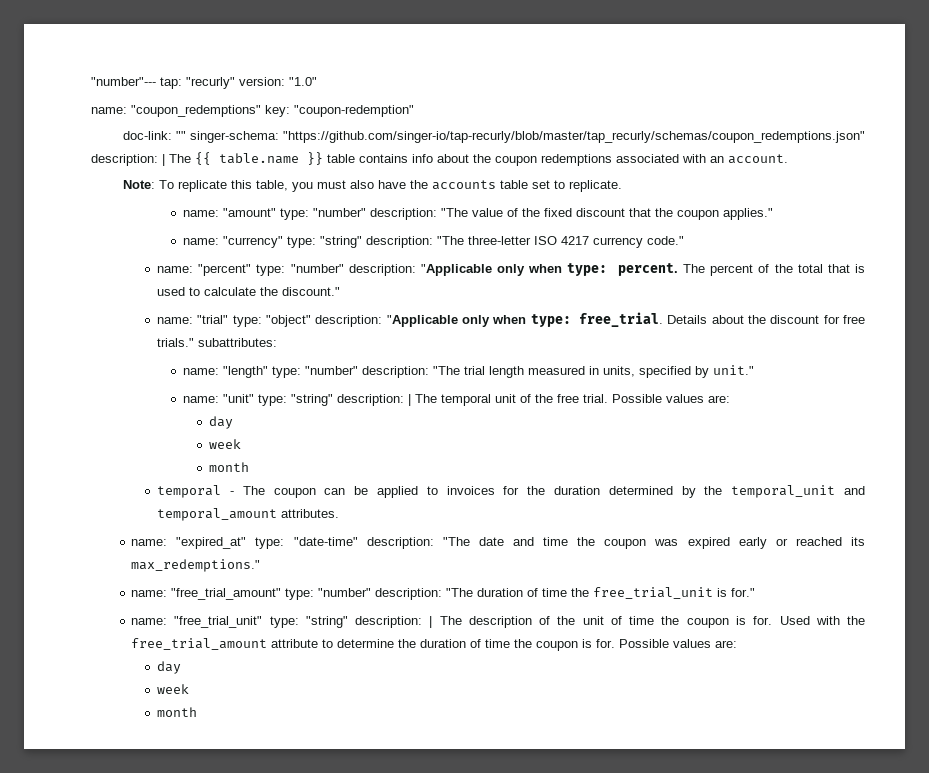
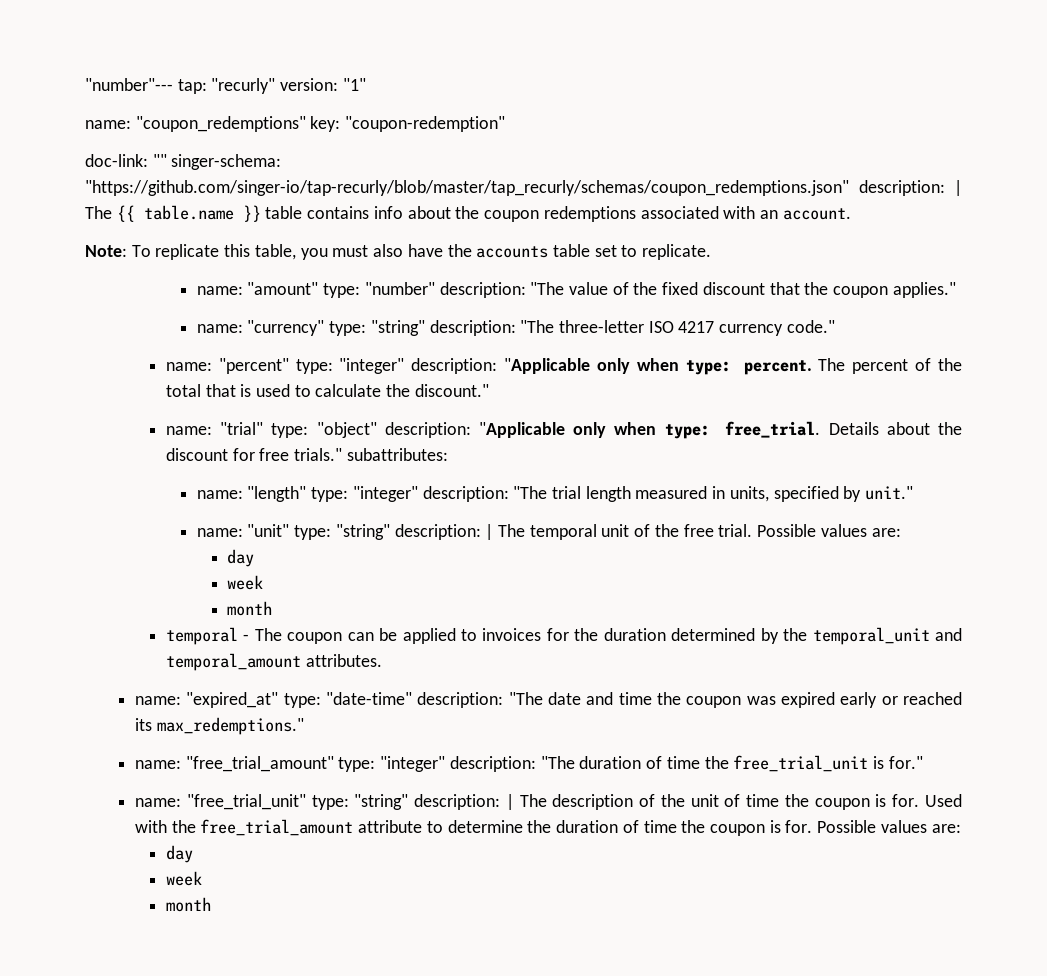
- "number"--- tap: "recurly" version: "1.0"
+ "number"--- tap: "recurly" version: "1"
- name: "percent" type: "number" description: "Applicable only when type: percent.
+ name: "percent" type: "integer" description: "Applicable only when type: percent.
- name: "length" type: "number" description: "The trial length measured in units, specified by unit."
+ name: "length" type: "integer" description: "The trial length measured in units, specified by unit."
- name: "free_trial_amount" type: "number" description: "The duration of time the free_trial_unit is for."
+ name: "free_trial_amount" type: "integer" description: "The duration of time the free_trial_unit is for."

